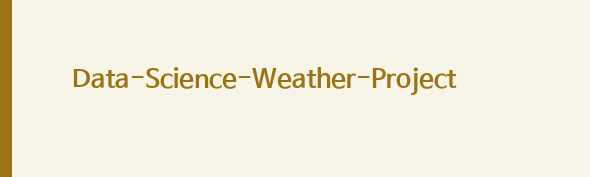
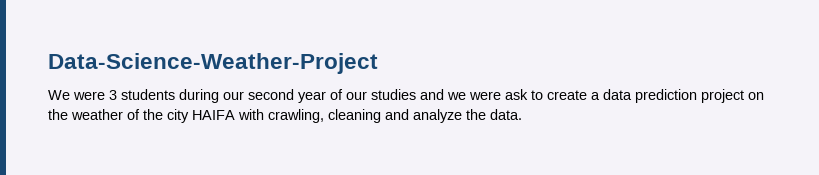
+ We were 3 students during our second year of our studies and we were ask to create a data prediction project on the weather of the city HAIFA with crawling, cleaning and analyze the data.

